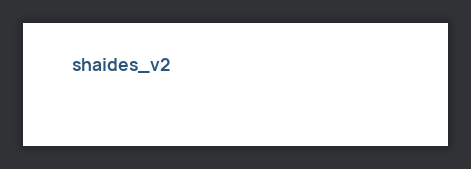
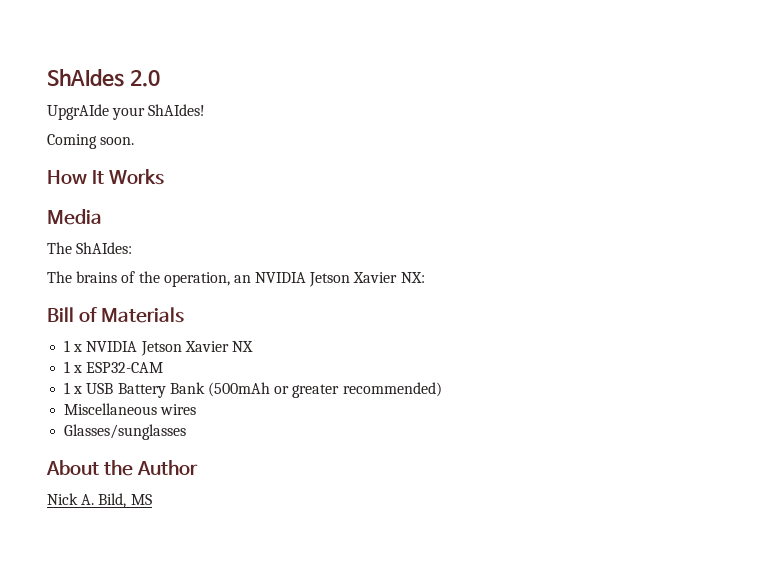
- shaides_v2
+ ShAIdes 2.0
+ UpgrAIde your ShAIdes!
+ Coming soon.
+ How It Works
+ Media
+ The ShAIdes:
+ The brains of the operation, an NVIDIA Jetson Xavier NX:
+ Bill of Materials
+ 1 x NVIDIA Jetson Xavier NX
+ 1 x ESP32-CAM
+ 1 x USB Battery Bank (500mAh or greater recommended)
+ Miscellaneous wires
+ Glasses/sunglasses
+ About the Author
+ Nick A. Bild, MS

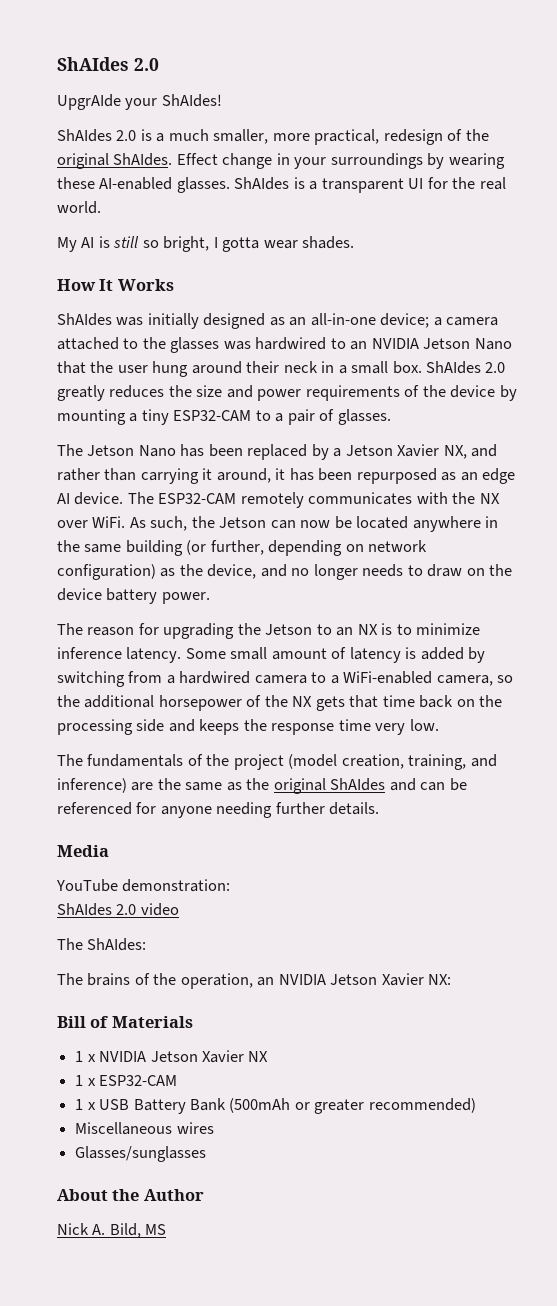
- Coming soon.
+ ShAIdes 2.0 is a much smaller, more practical, redesign of the original ShAIdes. Effect change in your surroundings by wearing these AI-enabled glasses. ShAIdes is a transparent UI for the real world.
+ My AI is still so bright, I gotta wear shades.
  How It Works
+ ShAIdes was initially designed as an all-in-one device; a camera attached to the glasses was hardwired to an NVIDIA Jetson Nano that the user hung around their neck in a small box. ShAIdes 2.0 greatly reduces the size and power requirements of the device by mounting a tiny ESP32-CAM to a pair of glasses.
+ The Jetson Nano has been replaced by a Jetson Xavier NX, and rather than carrying it around, it has been repurposed as an edge AI device. The ESP32-CAM remotely communicates with the NX over WiFi. As such, the Jetson can now be located anywhere in the same building (or further, depending on network configuration) as the device, and no longer needs to draw on the device battery power.
+ The reason for upgrading the Jetson to an NX is to minimize inference latency. Some small amount of latency is added by switching from a hardwired camera to a WiFi-enabled camera, so the additional horsepower of the NX gets that time back on the processing side and keeps the response time very low.
+ The fundamentals of the project (model creation, training, and inference) are the same as the original ShAIdes and can be referenced for anyone needing further details.
  Media
+ YouTube demonstration:
+ ShAIdes 2.0 video

